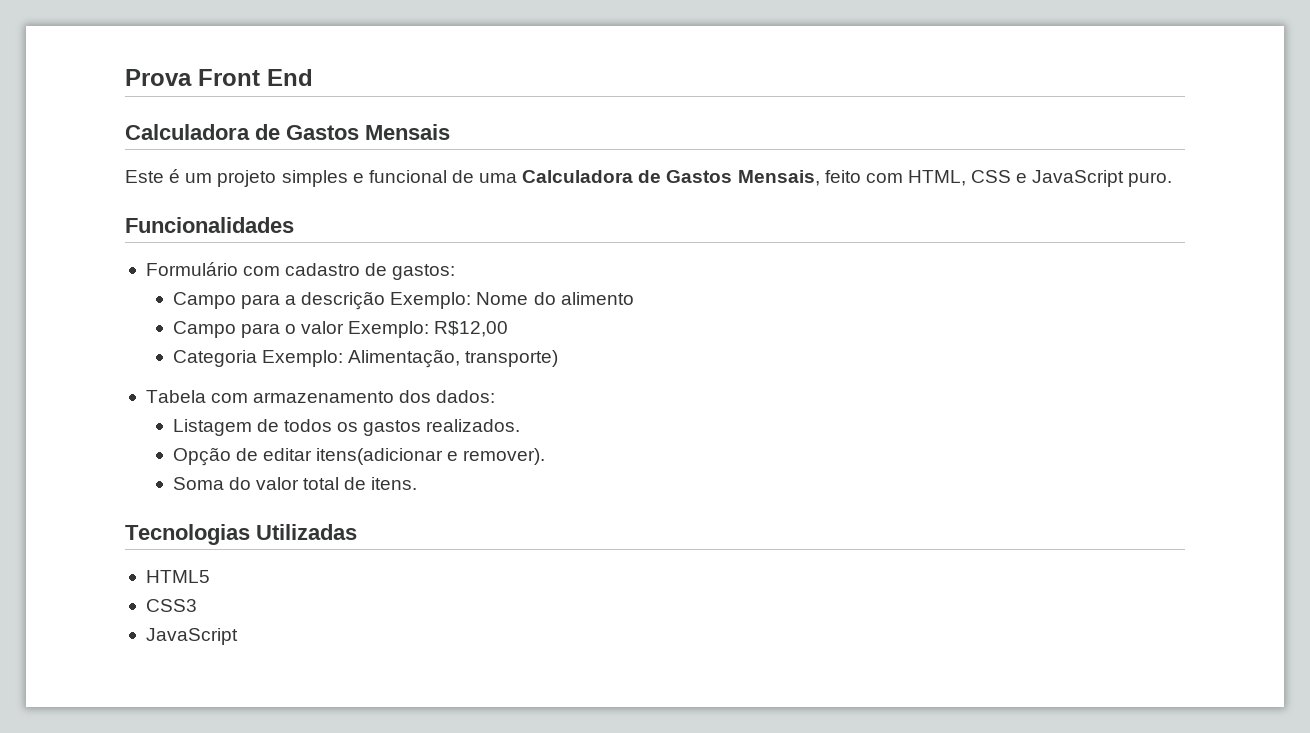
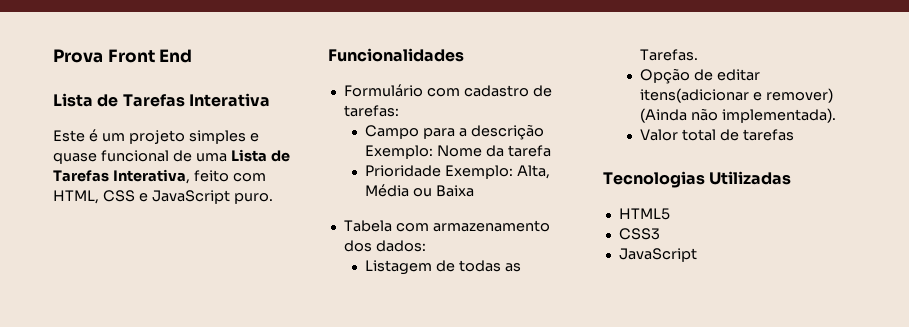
- Calculadora de Gastos Mensais
+ Lista de Tarefas Interativa
- Este é um projeto simples e funcional de uma Calculadora de Gastos Mensais, feito com HTML, CSS e JavaScript puro.
+ Este é um projeto simples e quase funcional de uma Lista de Tarefas Interativa, feito com HTML, CSS e JavaScript puro.
- Formulário com cadastro de gastos:
+ Formulário com cadastro de tarefas:
- Campo para a descrição Exemplo: Nome do alimento
- Campo para o valor Exemplo: R$12,00
- Categoria Exemplo: Alimentação, transporte)
+ Campo para a descrição Exemplo: Nome da tarefa
+ Prioridade Exemplo: Alta, Média ou Baixa
- Listagem de todos os gastos realizados.
+ Listagem de todas as Tarefas.
- Opção de editar itens(adicionar e remover).
- Soma do valor total de itens.
+ Opção de editar itens(adicionar e remover) (Ainda não implementada).
+ Valor total de tarefas

